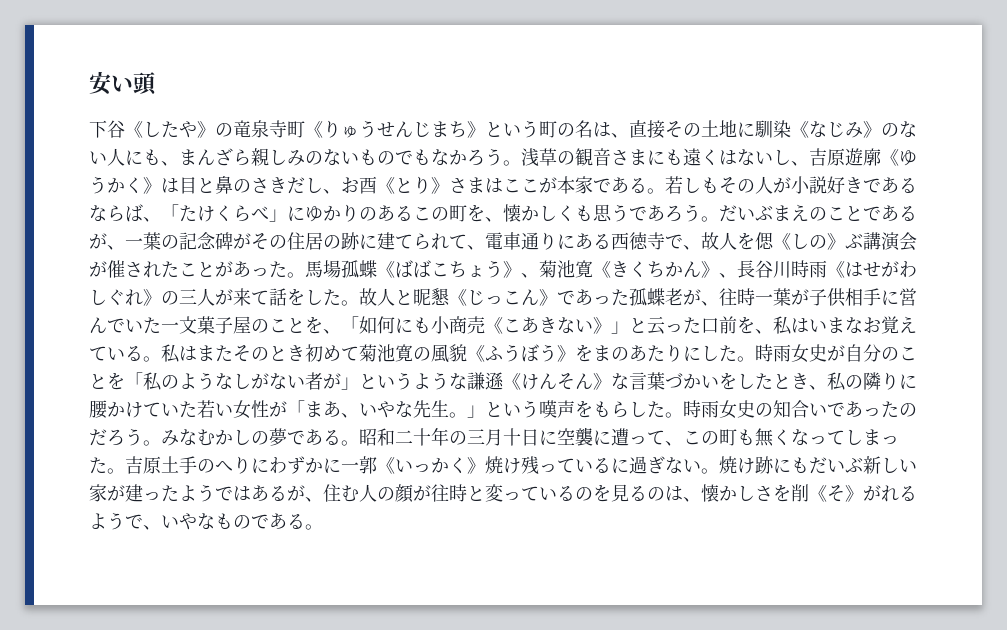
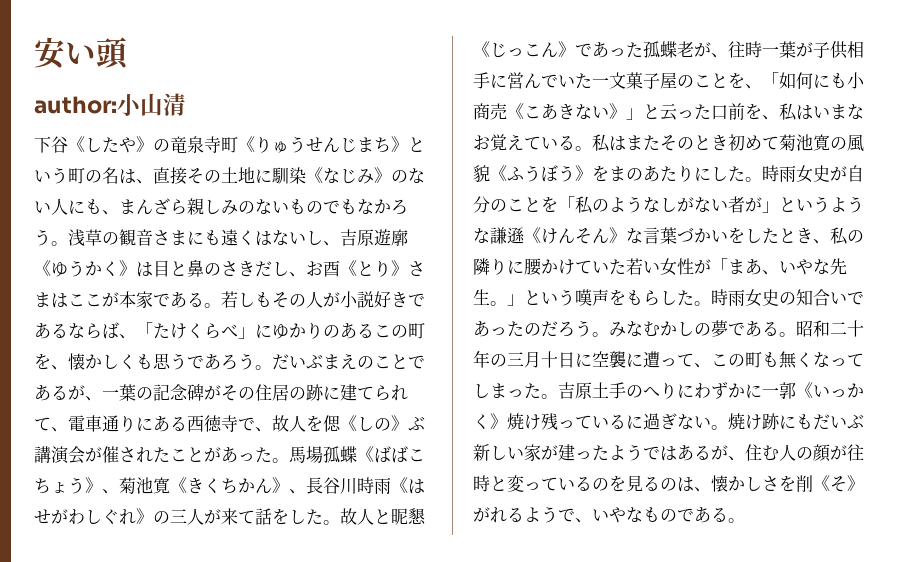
+ author:小山清

